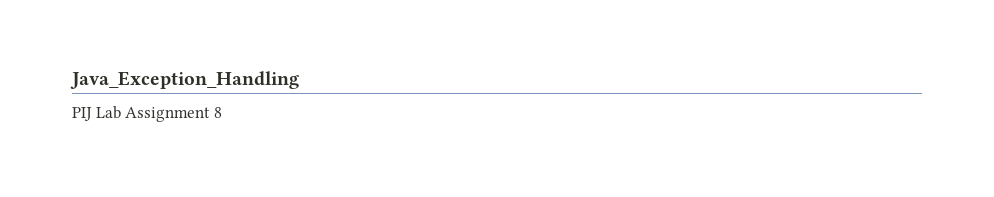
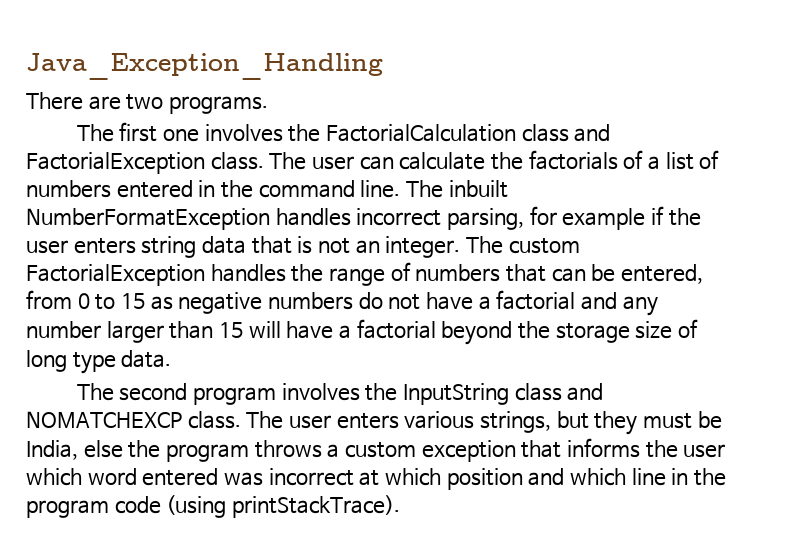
- PIJ Lab Assignment 8
+ There are two programs.
+ The first one involves the FactorialCalculation class and FactorialException class. The user can calculate the factorials of a list of numbers entered in the command line. The inbuilt NumberFormatException handles incorrect parsing, for example if the user enters string data that is not an integer. The custom FactorialException handles the range of numbers that can be entered, from 0 to 15 as negative numbers do not have a factorial and any number larger than 15 will have a factorial beyond the storage size of long type data.
+ The second program involves the InputString class and NOMATCHEXCP class. The user enters various strings, but they must be India, else the program throws a custom exception that informs the user which word entered was incorrect at which position and which line in the program code (using printStackTrace).

